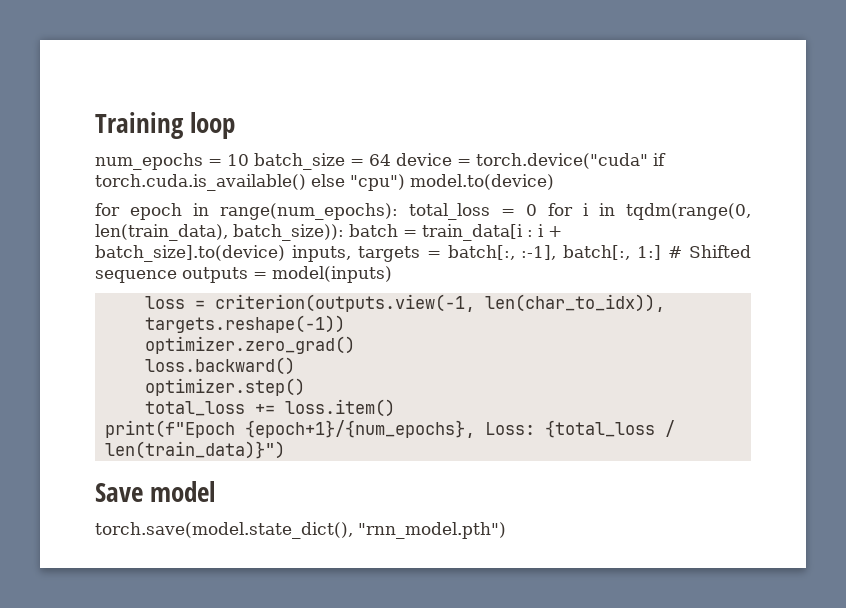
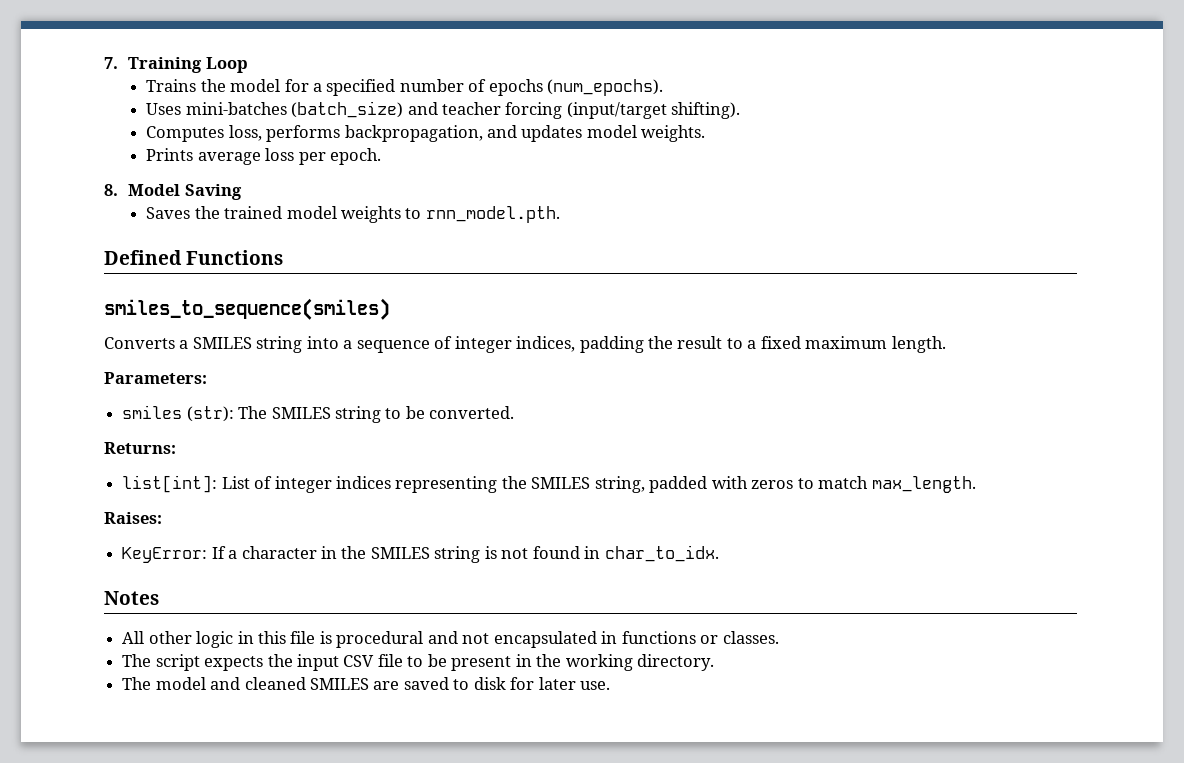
- Training loop
- num_epochs = 10 batch_size = 64 device = torch.device("cuda" if torch.cuda.is_available() else "cpu") model.to(device)
- for epoch in range(num_epochs): total_loss = 0 for i in tqdm(range(0, len(train_data), batch_size)): batch = train_data[i : i + batch_size].to(device) inputs, targets = batch[:, :-1], batch[:, 1:] # Shifted sequence outputs = model(inputs)
- loss = criterion(outputs.view(-1, len(char_to_idx)), targets.reshape(-1))
- optimizer.zero_grad()
- loss.backward()
- optimizer.step()
- total_loss += loss.item()
- print(f"Epoch {epoch+1}/{num_epochs}, Loss: {total_loss / len(train_data)}")
- Save model
- torch.save(model.state_dict(), "rnn_model.pth")
+ 7. Training Loop
+ Trains the model for a specified number of epochs (num_epochs).
+ Uses mini-batches (batch_size) and teacher forcing (input/target shifting).
+ Computes loss, performs backpropagation, and updates model weights.
+ Prints average loss per epoch.
+ 8. Model Saving
+ Saves the trained model weights to rnn_model.pth.
+ Defined Functions
+ smiles_to_sequence(smiles)
+ Converts a SMILES string into a sequence of integer indices, padding the result to a fixed maximum length.
+ Parameters:
+ smiles (str): The SMILES string to be converted.
+ Returns:
+ list[int]: List of integer indices representing the SMILES string, padded with zeros to match max_length.
+ Raises:
+ KeyError: If a character in the SMILES string is not found in char_to_idx.
+ Notes
+ All other logic in this file is procedural and not encapsulated in functions or classes.
+ The script expects the input CSV file to be present in the working directory.
+ The model and cleaned SMILES are saved to disk for later use.

